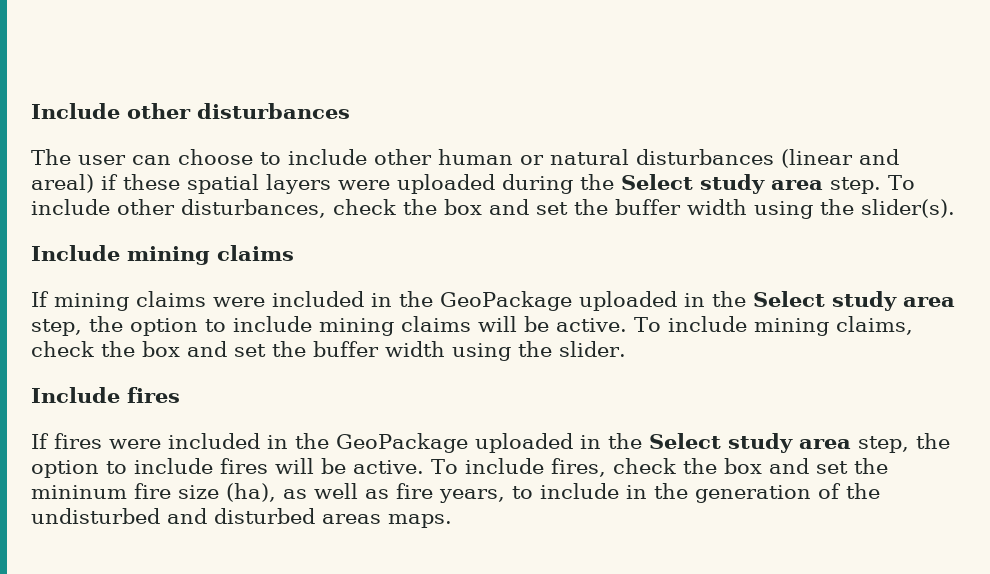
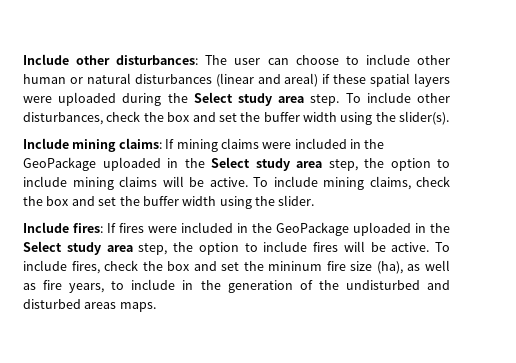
- Include other disturbances
- The user can choose to include other human or natural disturbances (linear and areal) if these spatial layers were uploaded during the Select study area step.
+ Include other disturbances: The user can choose to include other human or natural disturbances (linear and areal) if these spatial layers were uploaded during the Select study area step.
- Include mining claims
- If mining claims were included in the GeoPackage uploaded in the Select study area step, the option to include mining claims will be active.
+ Include mining claims: If mining claims were included in the GeoPackage uploaded in the Select study area step, the option to include mining claims will be active.
- Include fires
- If fires were included in the GeoPackage uploaded in the Select study area step, the option to include fires will be active.
+ Include fires: If fires were included in the GeoPackage uploaded in the Select study area step, the option to include fires will be active.

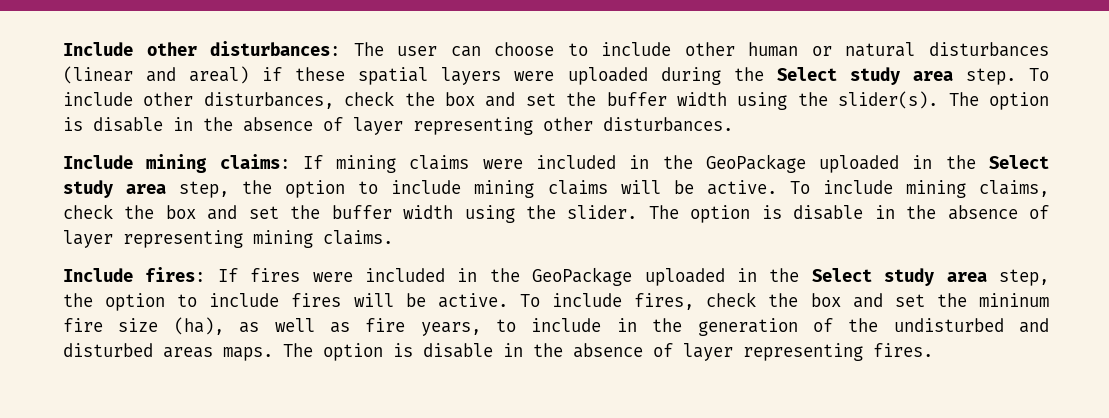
+ The option is disable in the absence of layer representing other disturbances.
+ The option is disable in the absence of layer representing mining claims.
+ The option is disable in the absence of layer representing fires.

